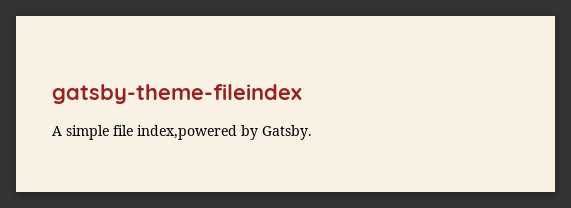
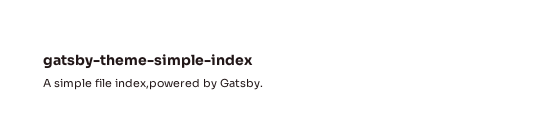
- gatsby-theme-fileindex
+ gatsby-theme-simple-index

